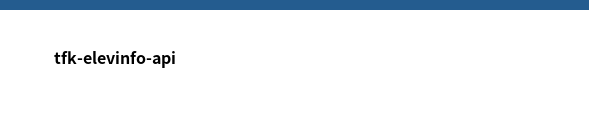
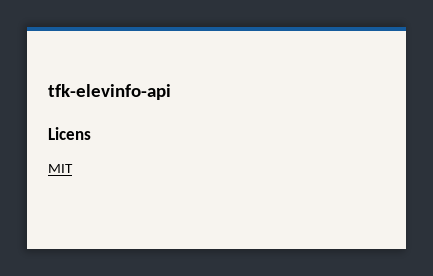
+ Licens
+ MIT

